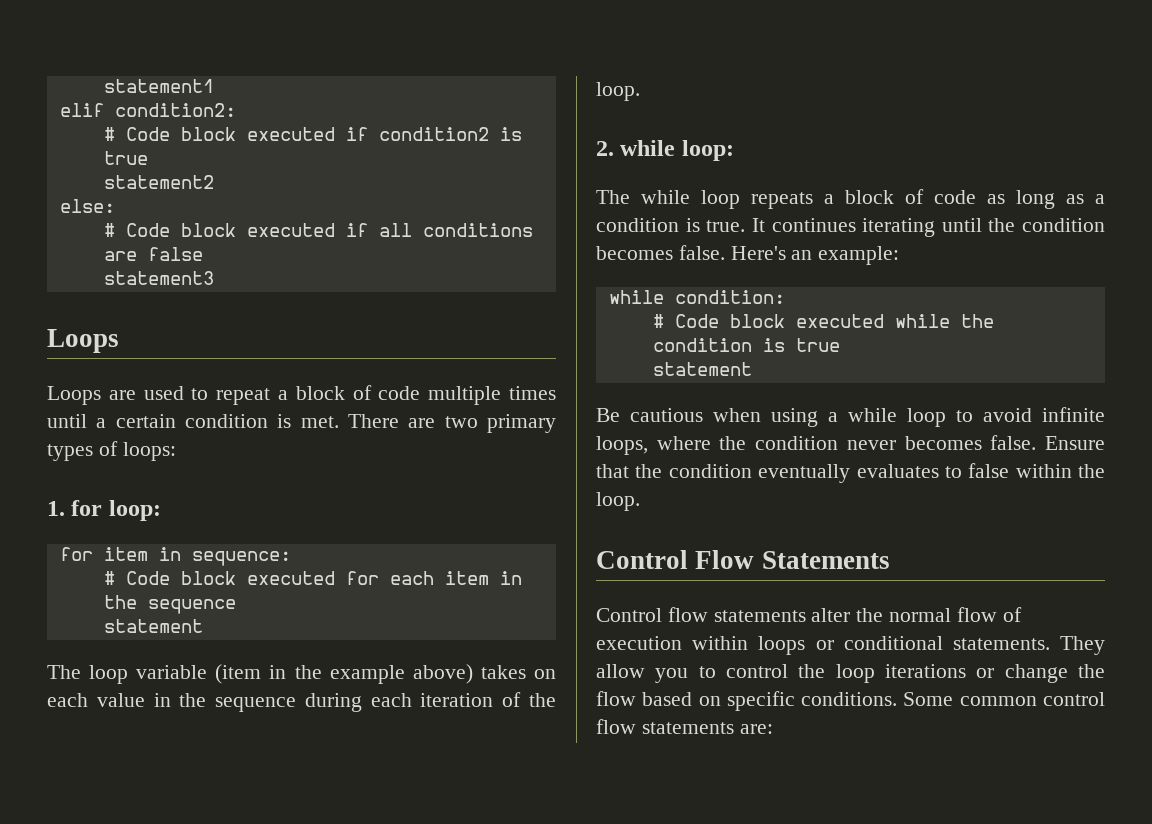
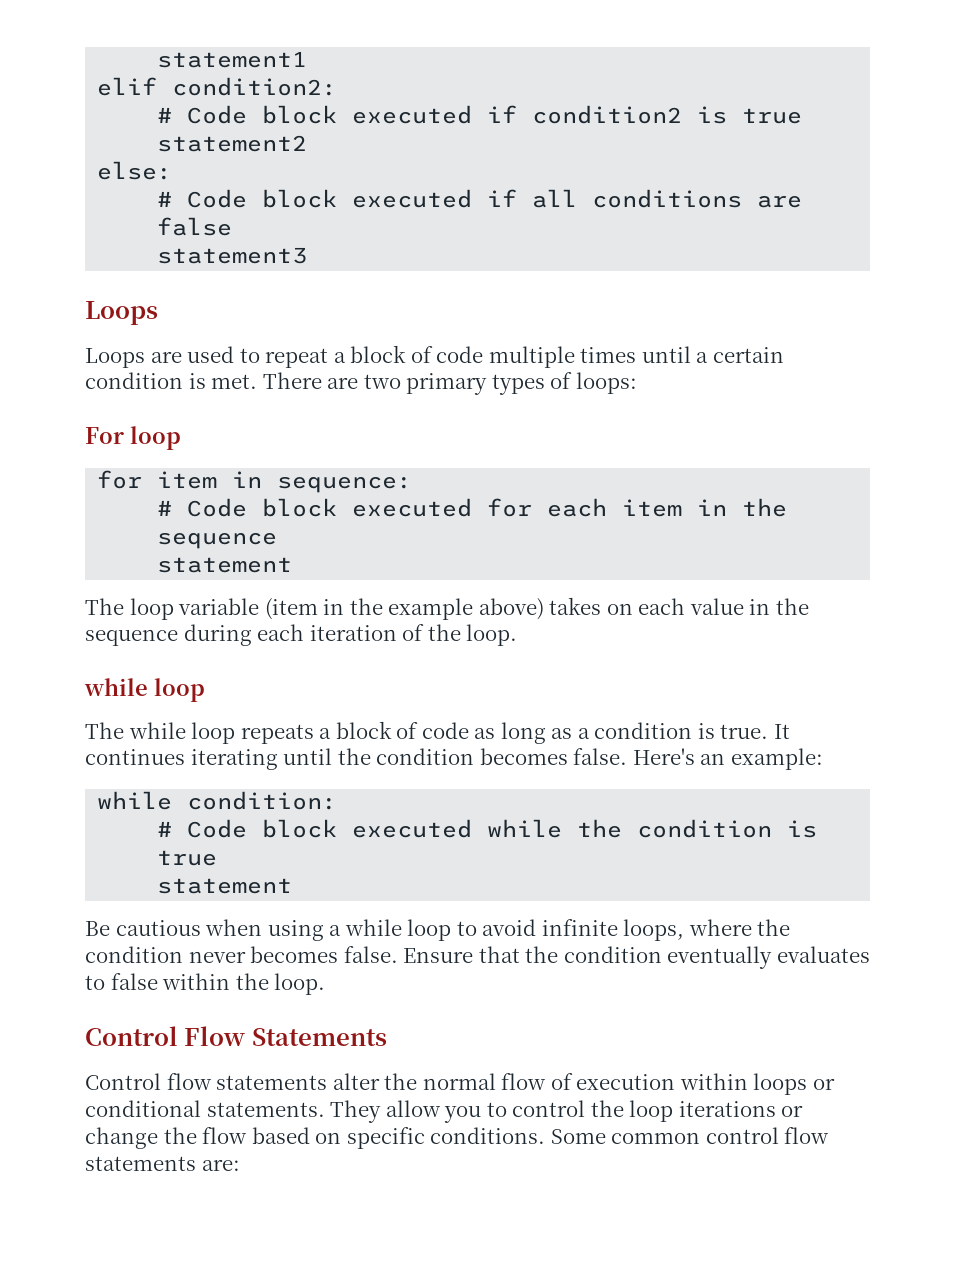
- 1. for loop:
+ For loop
  The loop variable (item in the example above) takes on each value in the sequence during each iteration of the loop.
- 2. while loop:
+ while loop

